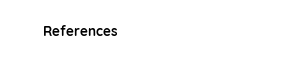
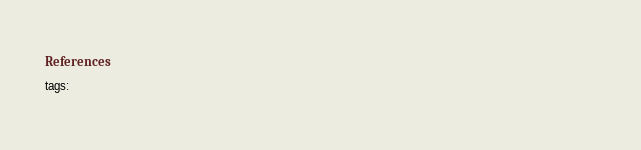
+ tags:

